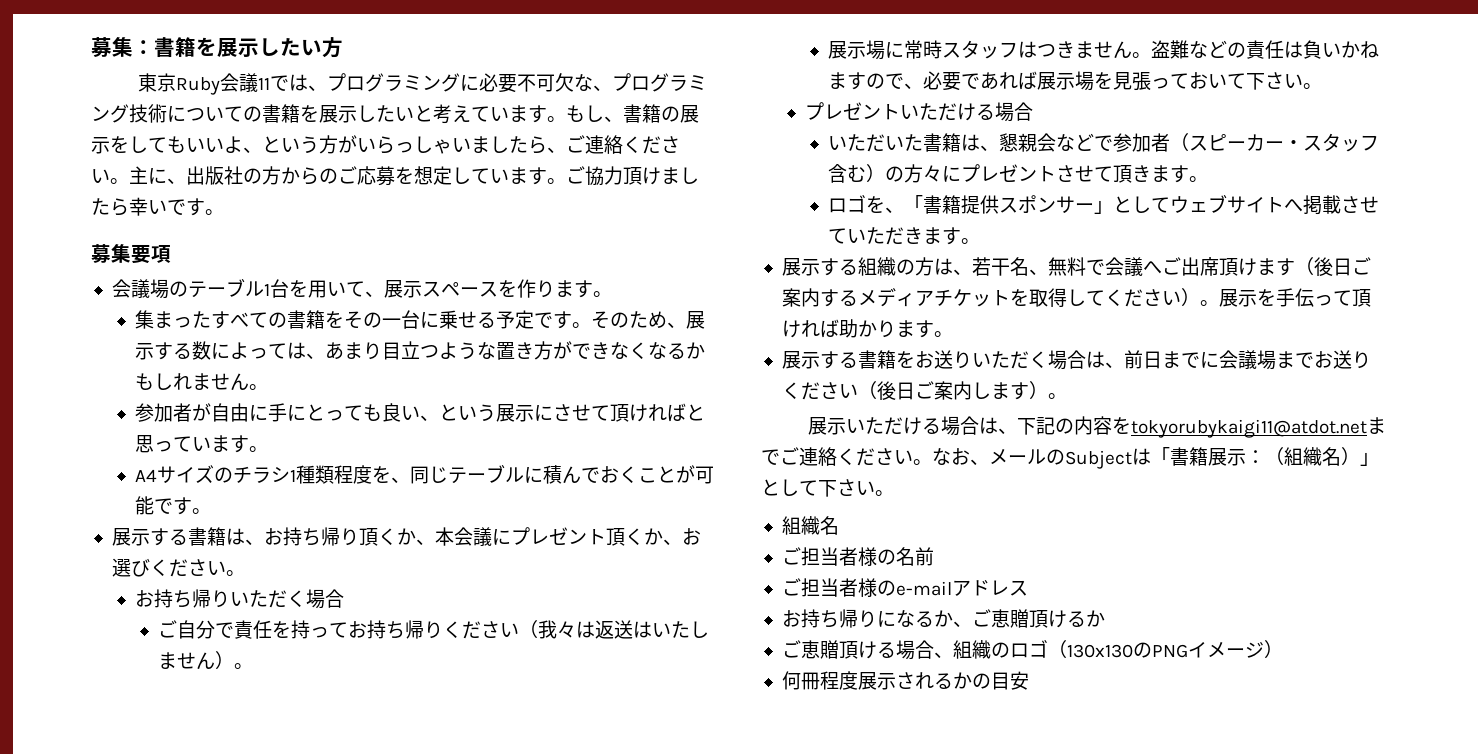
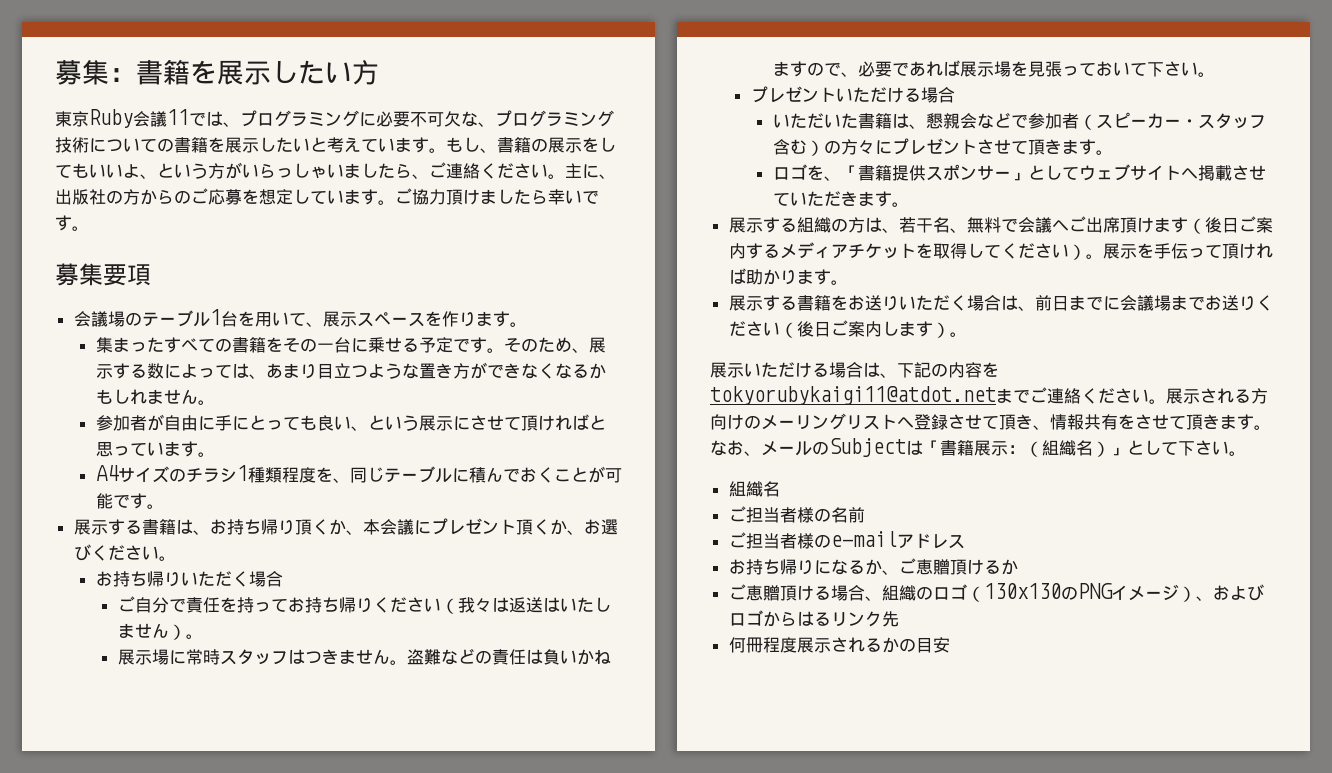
+ 展示される方向けのメーリングリストへ登録させて頂き、情報共有をさせて頂きます。
- ご恵贈頂ける場合、組織のロゴ（130x130のPNGイメージ）
+ ご恵贈頂ける場合、組織のロゴ（130x130のPNGイメージ）、およびロゴからはるリンク先

